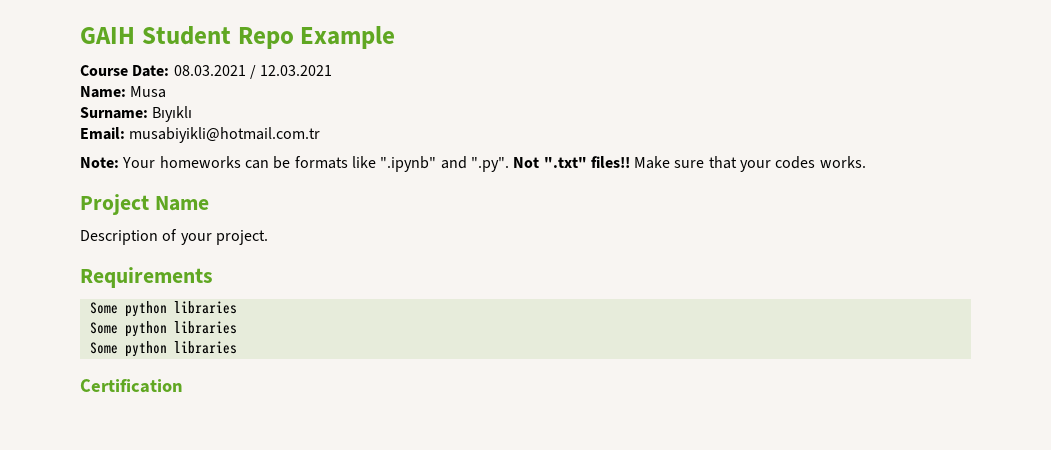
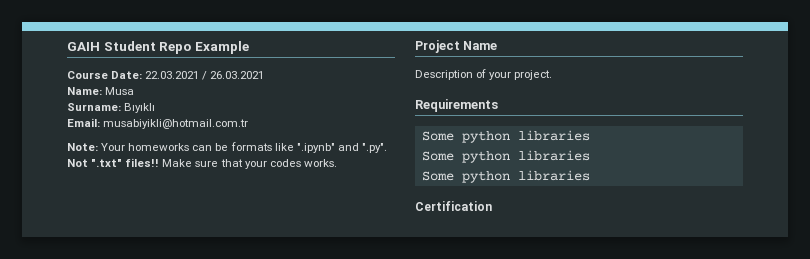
- Course Date: 08.03.2021 / 12.03.2021
+ Course Date: 22.03.2021 / 26.03.2021

